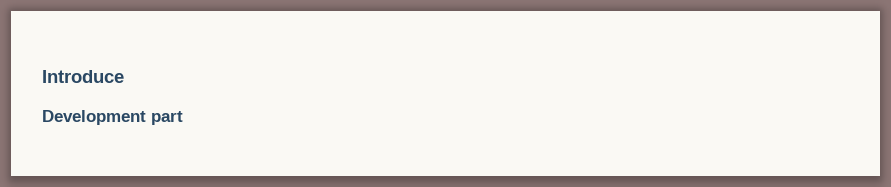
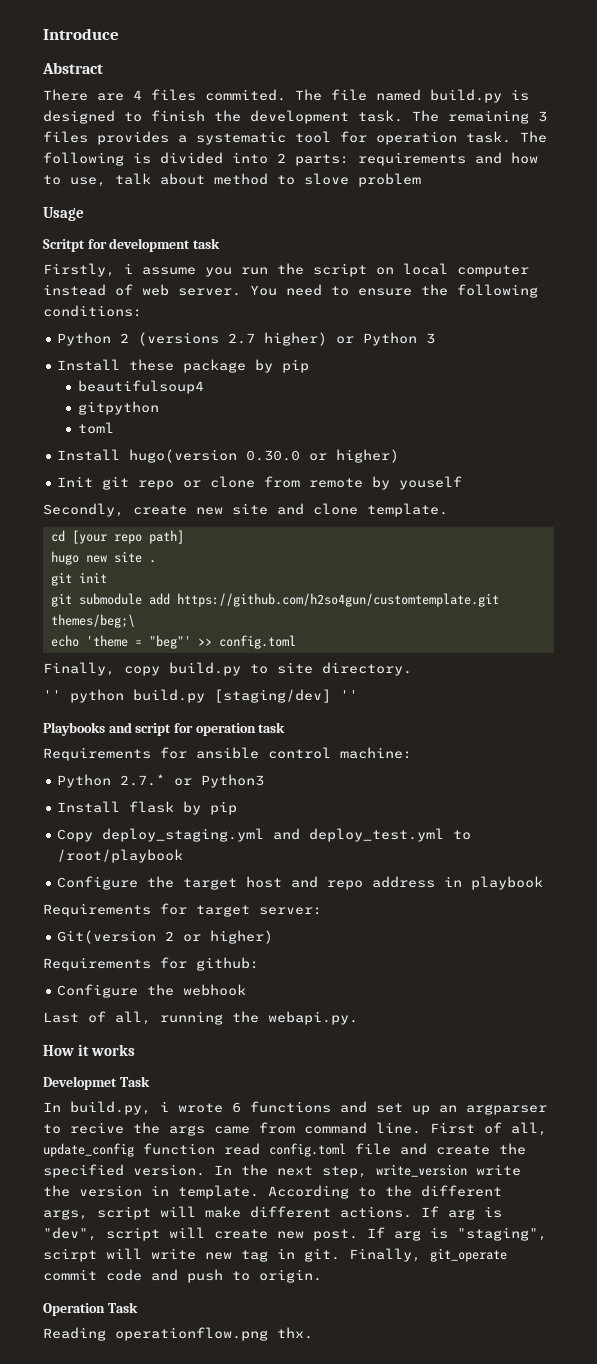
- Development part
+ Abstract
+ There are 4 files commited. The file named build.py is designed to finish the development task. The remaining 3 files provides a systematic tool for operation task. The following is divided into 2 parts: requirements and how to use, talk about method to slove problem
+ Usage
+ Scritpt for development task
+ Firstly, i assume you run the script on local computer instead of web server. You need to ensure the following conditions:
+ Python 2 (versions 2.7 higher) or Python 3
+ Install these package by pip
+ beautifulsoup4
+ gitpython
+ toml
+ Install hugo(version 0.30.0 or higher)
+ Init git repo or clone from remote by youself
+ Secondly, create new site and clone template.
+ cd [your repo path]
+ hugo new site .
+ git init
+ git submodule add https://github.com/h2so4gun/customtemplate.git themes/beg;\
+ echo 'theme = "beg"' >> config.toml
+ Finally, copy build.py to site directory.
+ '' python build.py [staging/dev] ''
+ Playbooks and script for operation task
+ Requirements for ansible control machine:
+ Python 2.7.* or Python3
+ Install flask by pip
+ Copy deploy_staging.yml and deploy_test.yml to /root/playbook
+ Configure the target host and repo address in playbook
+ Requirements for target server:
+ Git(version 2 or higher)
+ Requirements for github:
+ Configure the webhook
+ Last of all, running the webapi.py.
+ How it works
+ Developmet Task
+ In build.py, i wrote 6 functions and set up an argparser to recive the args came from command line. First of all, update_config function read config.toml file and create the specified version. In the next step, write_version write the version in template. According to the different args, script will make different actions. If arg is "dev", script will create new post. If arg is "staging", scirpt will write new tag in git. Finally, git_operate commit code and push to origin.
+ Operation Task
+ Reading operationflow.png thx.

